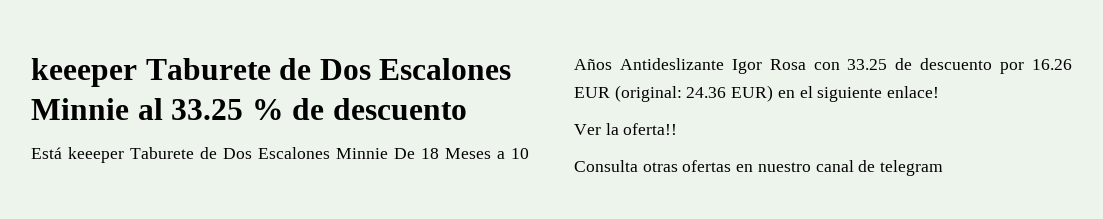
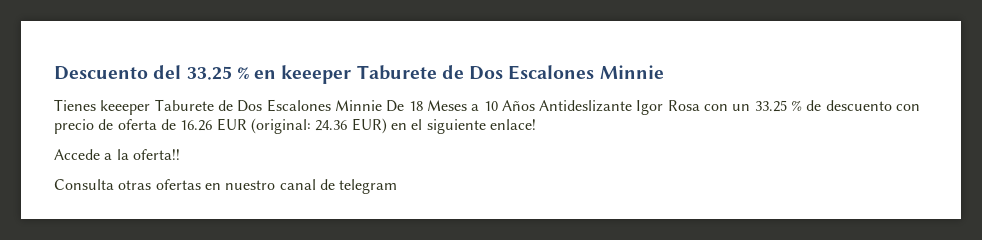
- keeeper Taburete de Dos Escalones Minnie al 33.25 % de descuento
- Está keeeper Taburete de Dos Escalones Minnie De 18 Meses a 10 Años Antideslizante Igor Rosa con 33.25 de descuento por 16.26 EUR (original: 24.36 EUR) en el siguiente enlace!
+ Descuento del 33.25 % en keeeper Taburete de Dos Escalones Minnie
+ Tienes keeeper Taburete de Dos Escalones Minnie De 18 Meses a 10 Años Antideslizante Igor Rosa con un 33.25 % de descuento con precio de oferta de 16.26 EUR (original: 24.36 EUR) en el siguiente enlace!
- Ver la oferta!!
+ Accede a la oferta!!

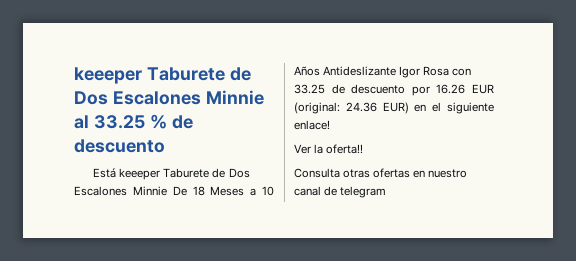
- Descuento del 33.25 % en keeeper Taburete de Dos Escalones Minnie
- Tienes keeeper Taburete de Dos Escalones Minnie De 18 Meses a 10 Años Antideslizante Igor Rosa con un 33.25 % de descuento con precio de oferta de 16.26 EUR (original: 24.36 EUR) en el siguiente enlace!
+ keeeper Taburete de Dos Escalones Minnie al 33.25 % de descuento
+ Está keeeper Taburete de Dos Escalones Minnie De 18 Meses a 10 Años Antideslizante Igor Rosa con 33.25 de descuento por 16.26 EUR (original: 24.36 EUR) en el siguiente enlace!
- Accede a la oferta!!
+ Ver la oferta!!

